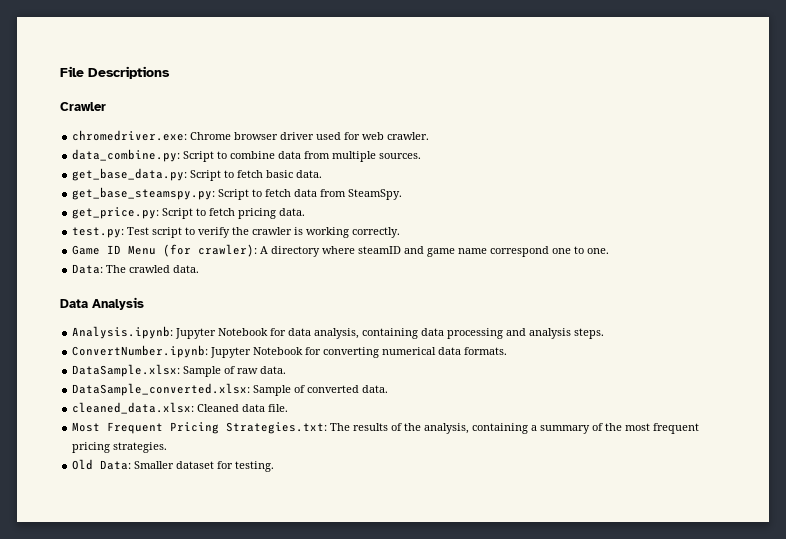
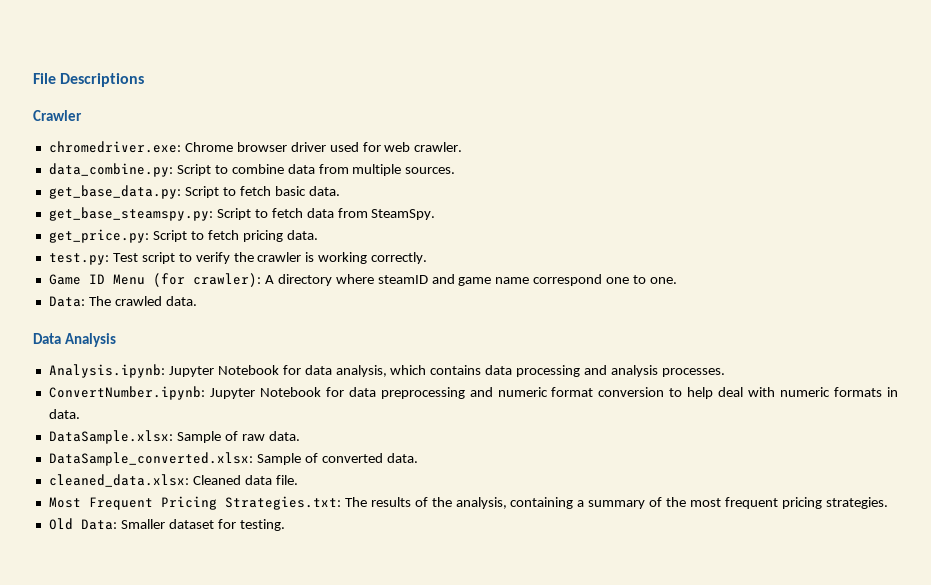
- Analysis.ipynb: Jupyter Notebook for data analysis, containing data processing and analysis steps.
+ Analysis.ipynb: Jupyter Notebook for data analysis, which contains data processing and analysis processes.
- ConvertNumber.ipynb: Jupyter Notebook for converting numerical data formats.
+ ConvertNumber.ipynb: Jupyter Notebook for data preprocessing and numeric format conversion to help deal with numeric formats in data.

